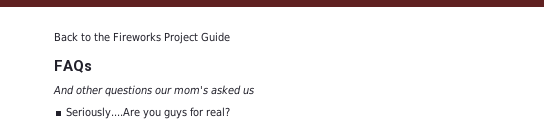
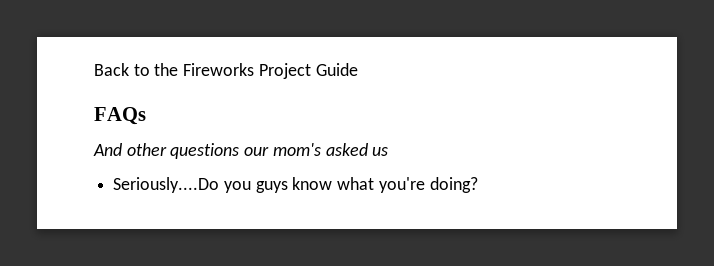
- Seriously....Are you guys for real?
+ Seriously....Do you guys know what you're doing?

